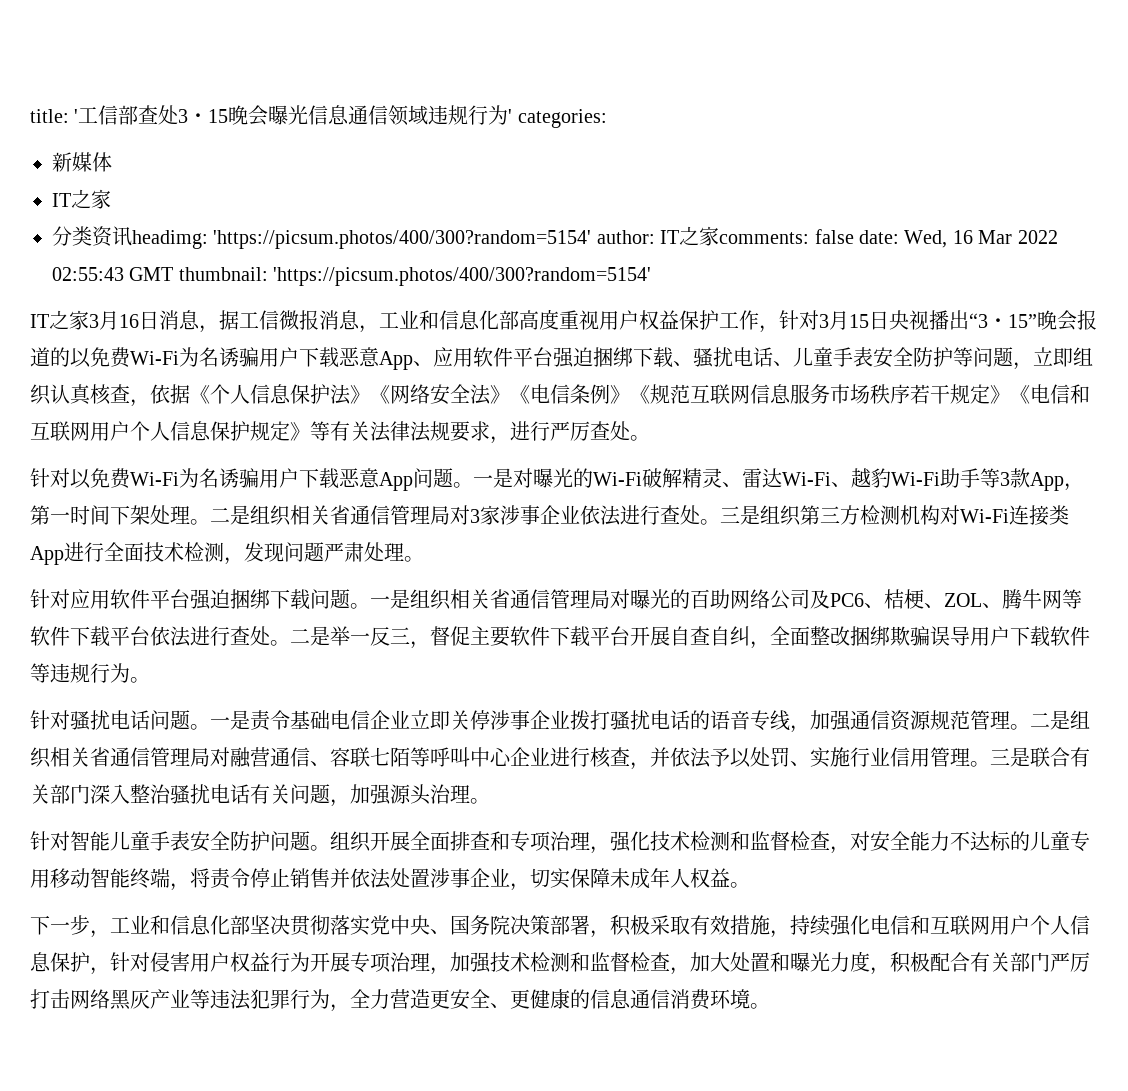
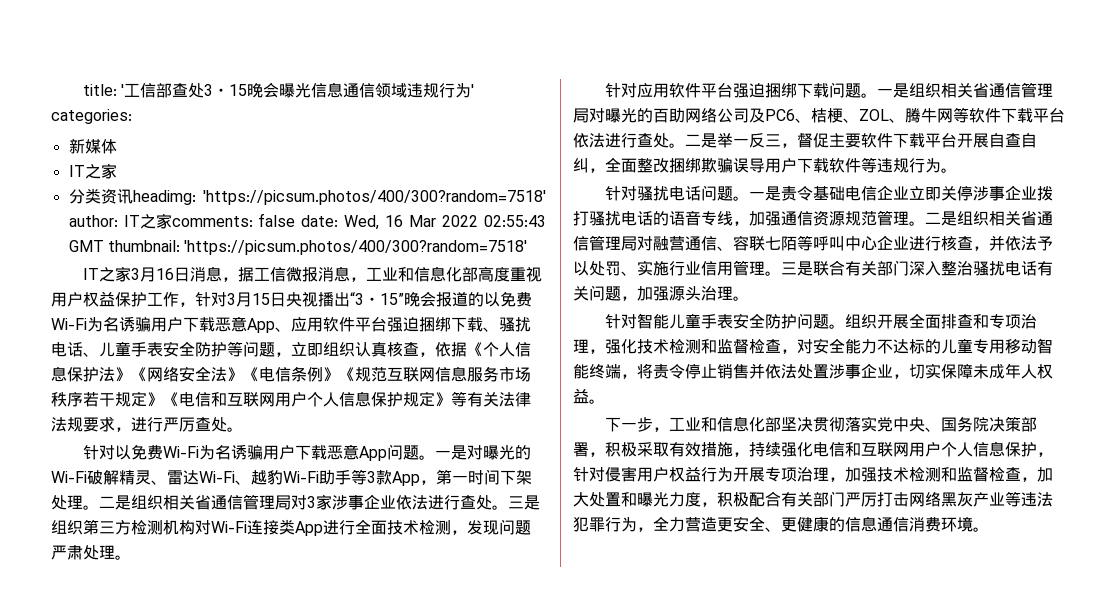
- 分类资讯headimg: 'https://picsum.photos/400/300?random=5154' author: IT之家comments: false date: Wed, 16 Mar 2022 02:55:43 GMT thumbnail: 'https://picsum.photos/400/300?random=5154'
+ 分类资讯headimg: 'https://picsum.photos/400/300?random=7518' author: IT之家comments: false date: Wed, 16 Mar 2022 02:55:43 GMT thumbnail: 'https://picsum.photos/400/300?random=7518'

